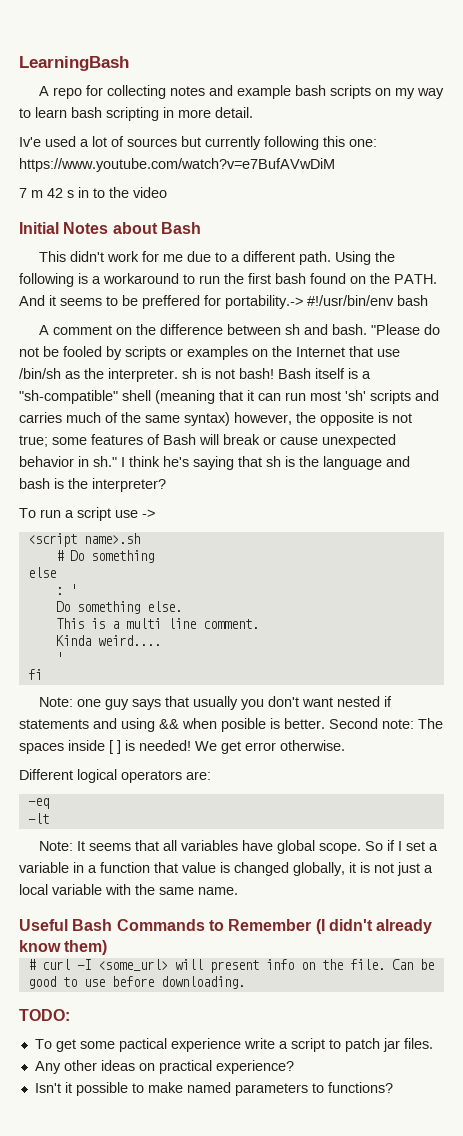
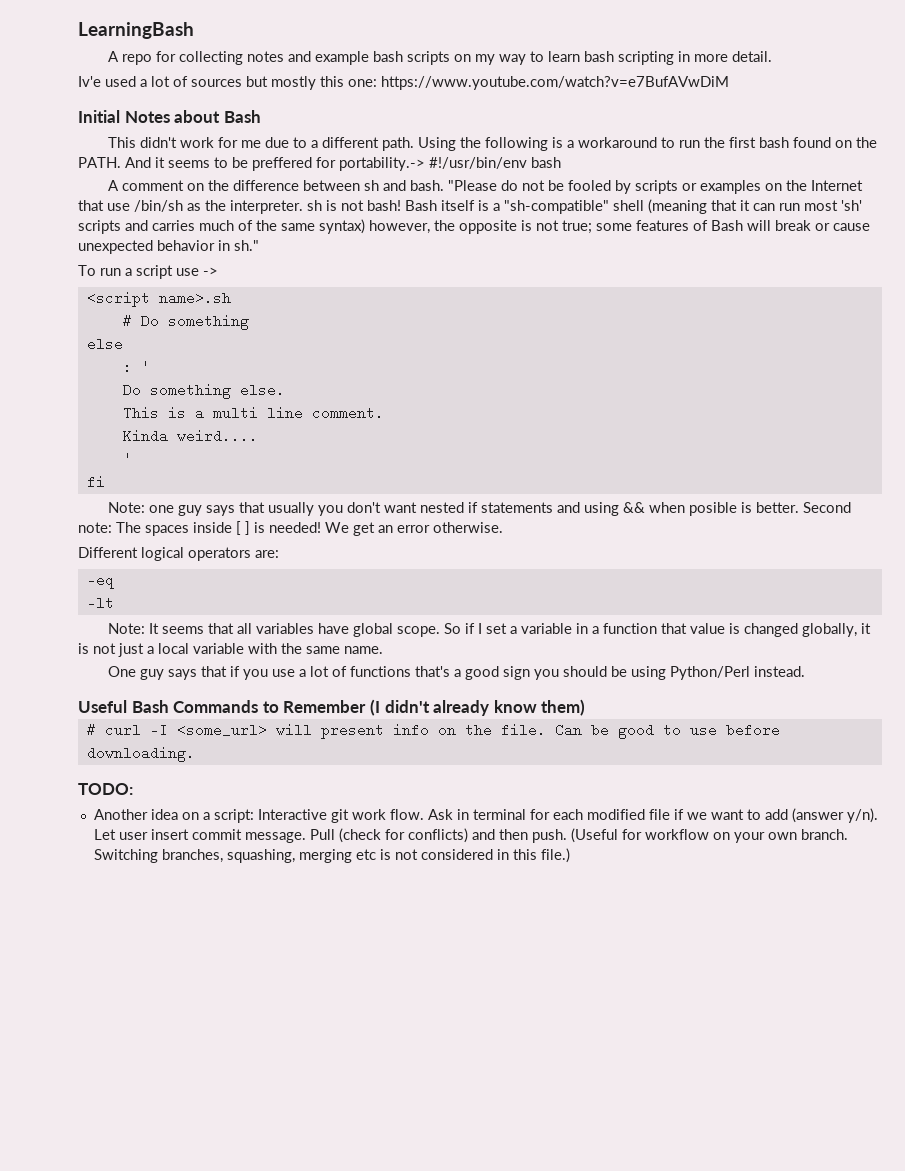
- Iv'e used a lot of sources but currently following this one: https://www.youtube.com/watch?v=e7BufAVwDiM
+ Iv'e used a lot of sources but mostly this one: https://www.youtube.com/watch?v=e7BufAVwDiM
- 7 m 42 s in to the video
- I think he's saying that sh is the language and bash is the interpreter?
- We get error otherwise.
+ We get an error otherwise.
+ One guy says that if you use a lot of functions that's a good sign you should be using Python/Perl instead.
- To get some pactical experience write a script to patch jar files.
- Any other ideas on practical experience?
- Isn't it possible to make named parameters to functions?
+ Another idea on a script: Interactive git work flow. Ask in terminal for each modified file if we want to add (answer y/n). Let user insert commit message. Pull (check for conflicts) and then push. (Useful for workflow on your own branch. Switching branches, squashing, merging etc is not considered in this file.)

